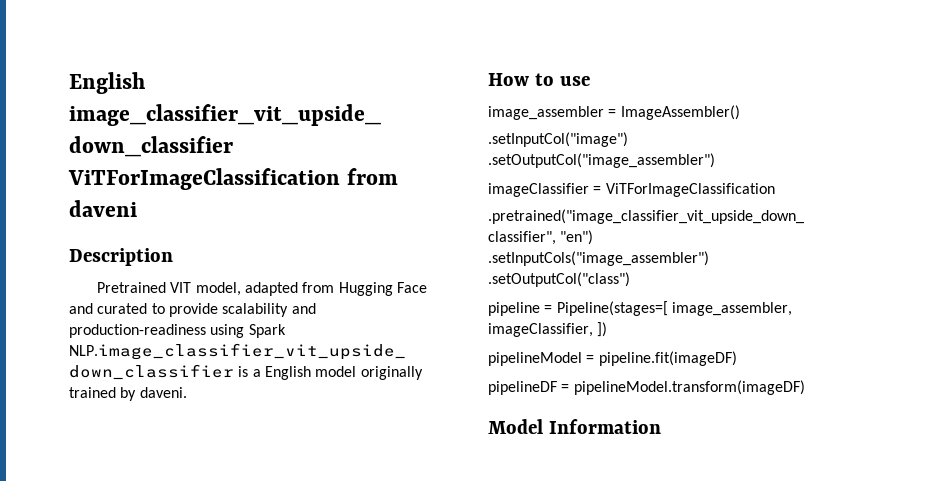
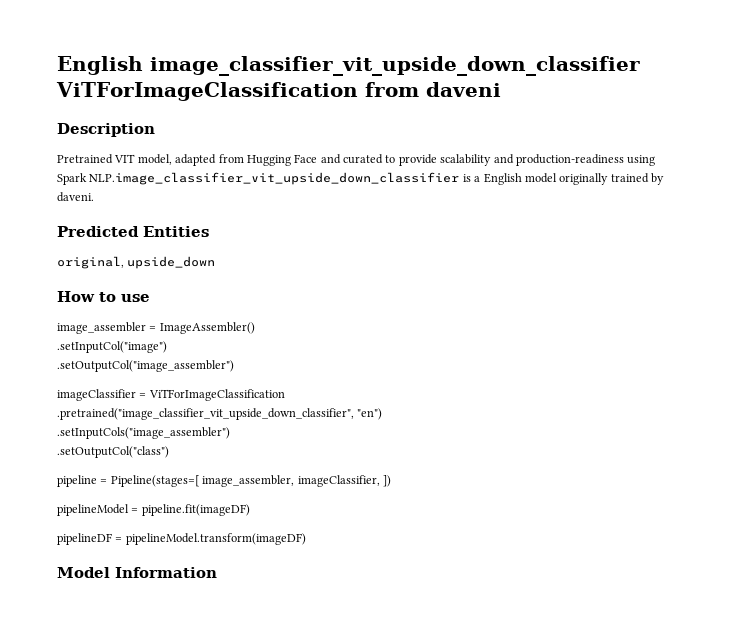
+ Predicted Entities
+ original, upside_down

